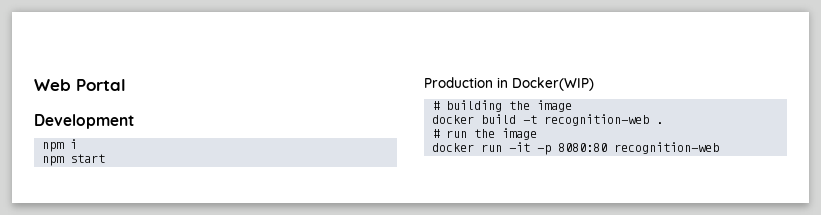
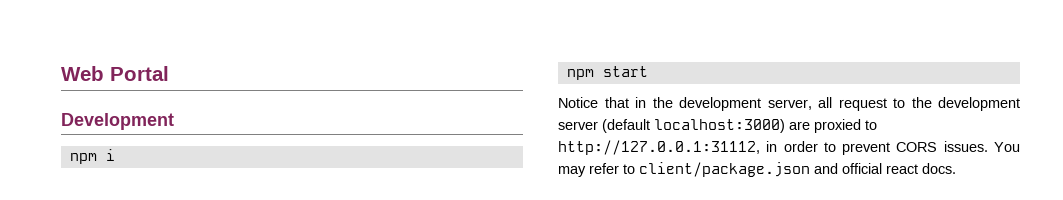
- Production in Docker(WIP)
- # building the image
- docker build -t recognition-web .
- # run the image
- docker run -it -p 8080:80 recognition-web
+ Notice that in the development server, all request to the development server (default localhost:3000) are proxied to http://127.0.0.1:31112, in order to prevent CORS issues. You may refer to client/package.json and official react docs.

